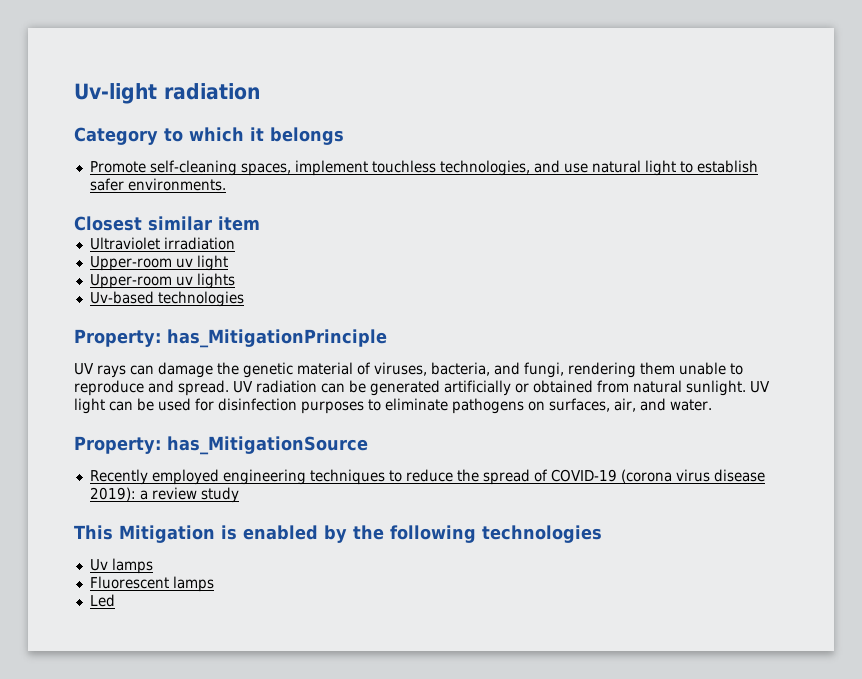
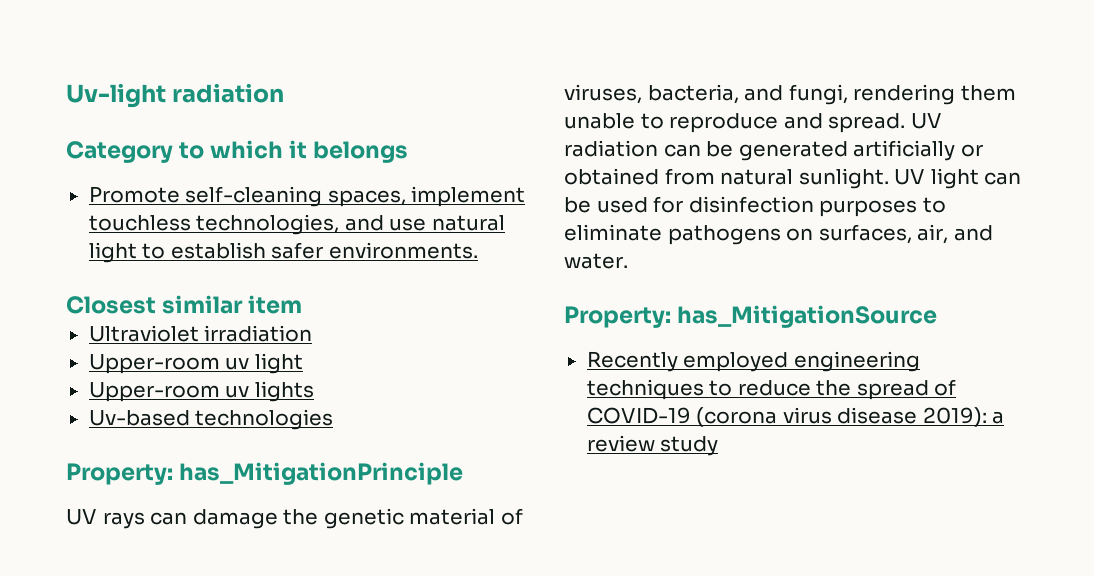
- This Mitigation is enabled by the following technologies
- Uv lamps
- Fluorescent lamps
- Led

